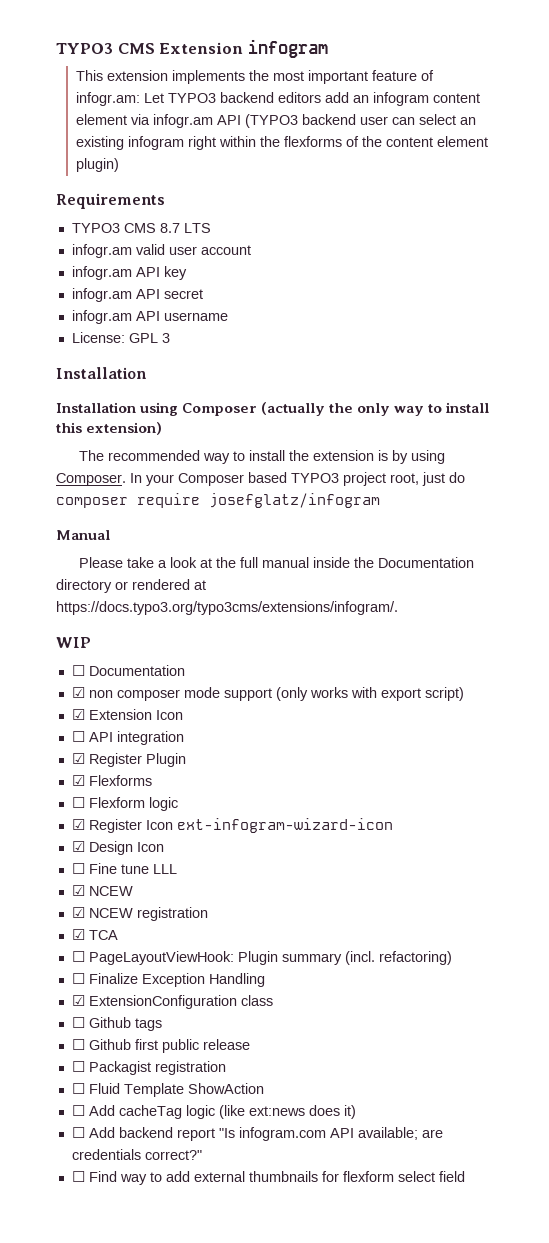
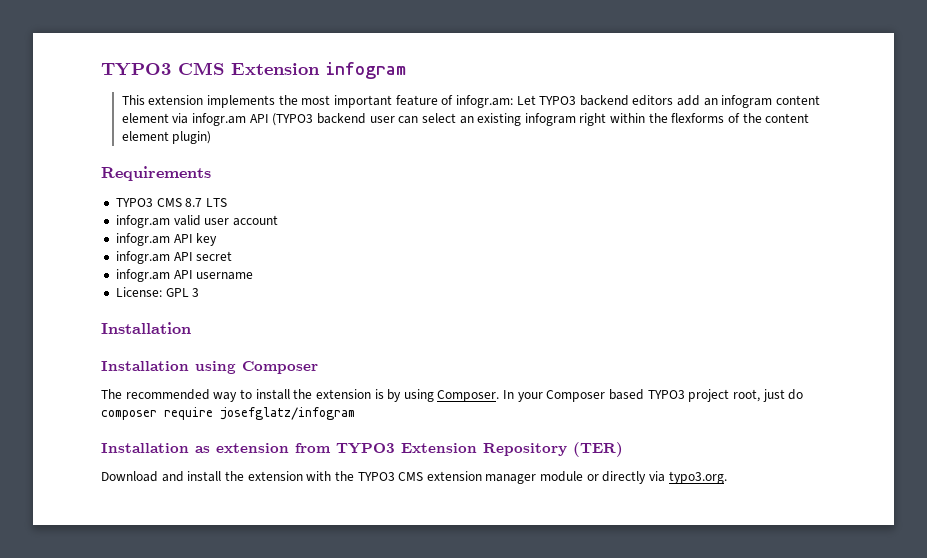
- Installation using Composer (actually the only way to install this extension)
+ Installation using Composer
- Manual
- Please take a look at the full manual inside the Documentation directory or rendered at https://docs.typo3.org/typo3cms/extensions/infogram/.
- WIP
- ☐ Documentation
- ☑ non composer mode support (only works with export script)
- ☑ Extension Icon
- ☐ API integration
- ☑ Register Plugin
- ☑ Flexforms
- ☐ Flexform logic
- ☑ Register Icon ext-infogram-wizard-icon
- ☑ Design Icon
- ☐ Fine tune LLL
- ☑ NCEW
- ☑ NCEW registration
- ☑ TCA
- ☐ PageLayoutViewHook: Plugin summary (incl. refactoring)
- ☐ Finalize Exception Handling
- ☑ ExtensionConfiguration class
- ☐ Github tags
- ☐ Github first public release
- ☐ Packagist registration
- ☐ Fluid Template ShowAction
- ☐ Add cacheTag logic (like ext:news does it)
- ☐ Add backend report "Is infogram.com API available; are credentials correct?"
- ☐ Find way to add external thumbnails for flexform select field
+ Installation as extension from TYPO3 Extension Repository (TER)
+ Download and install the extension with the TYPO3 CMS extension manager module or directly via typo3.org.

